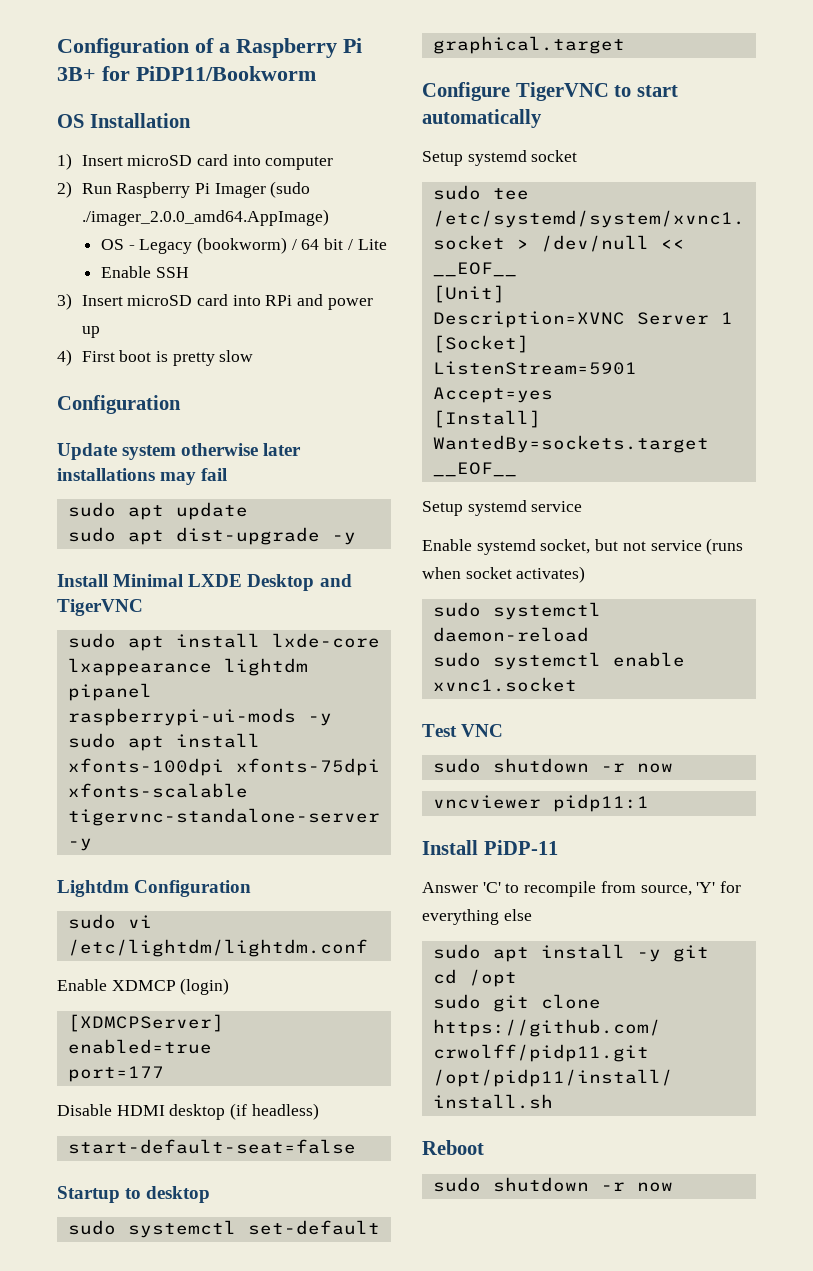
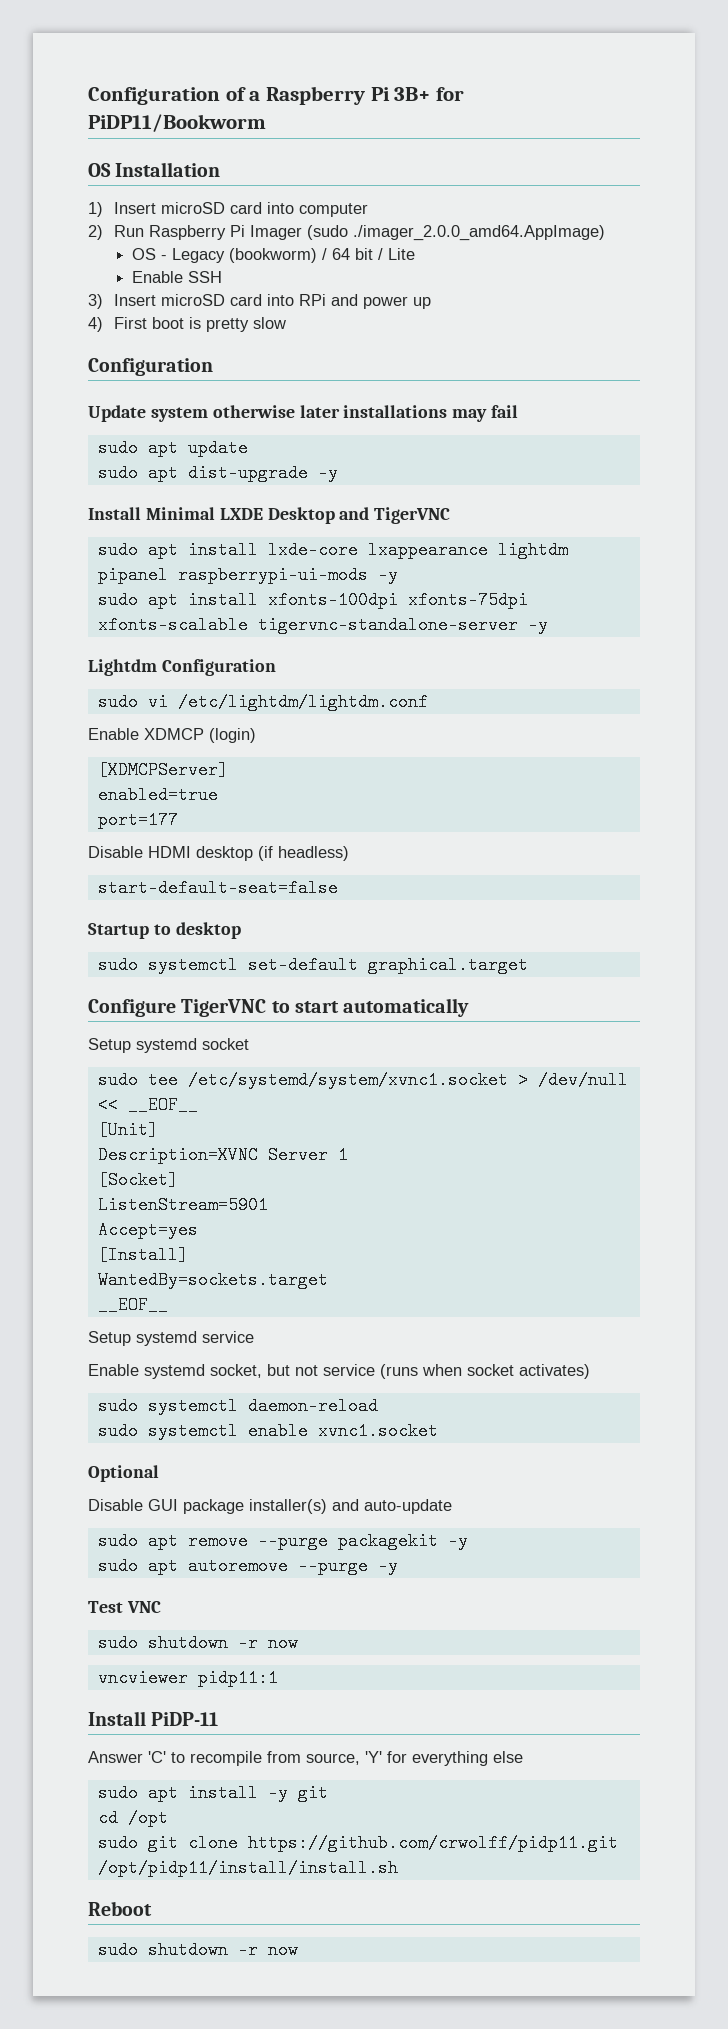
+ Optional
+ Disable GUI package installer(s) and auto-update
+ sudo apt remove --purge packagekit -y
+ sudo apt autoremove --purge -y

